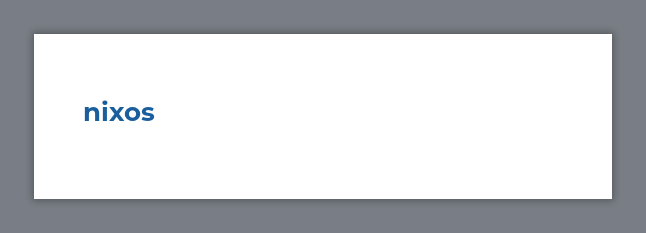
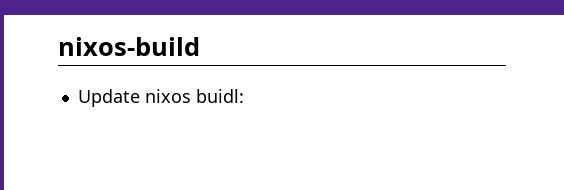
- nixos
+ nixos-build
+ Update nixos buidl:

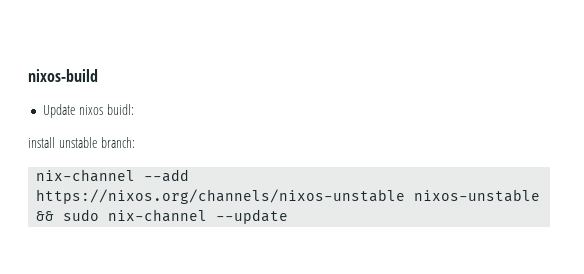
+ install unstable branch:
+ nix-channel --add https://nixos.org/channels/nixos-unstable nixos-unstable && sudo nix-channel --update

